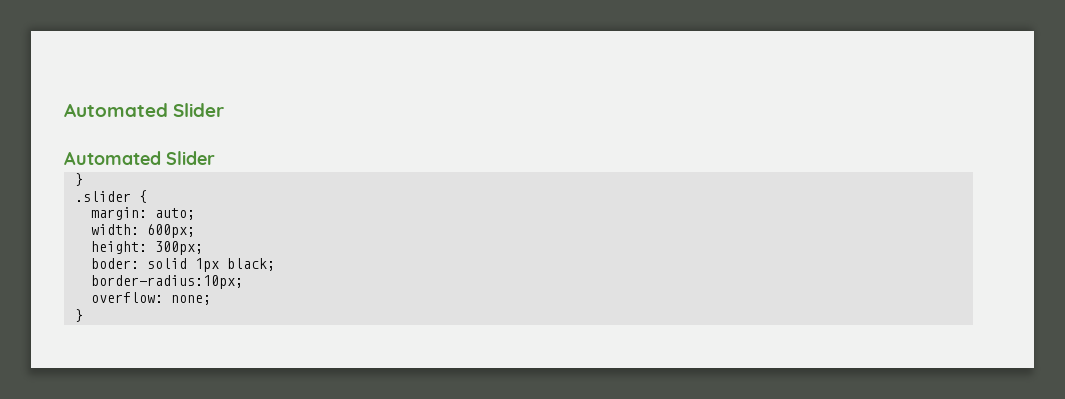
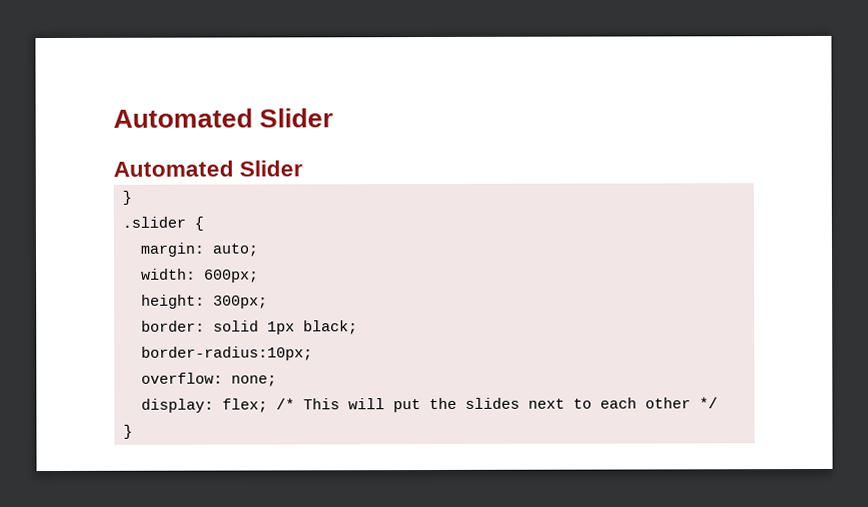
- boder: solid 1px black;
+ border: solid 1px black;
+ display: flex; /* This will put the slides next to each other */

